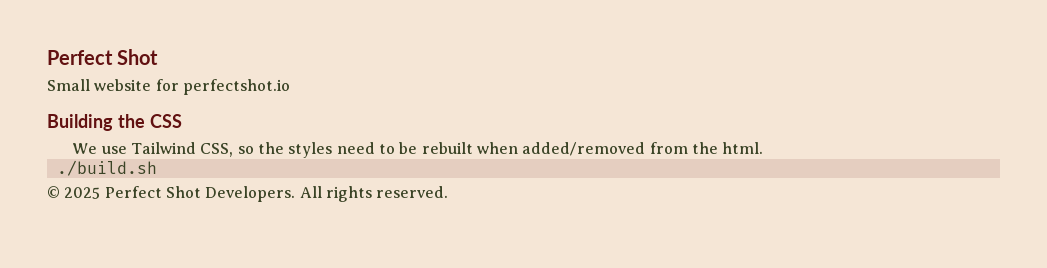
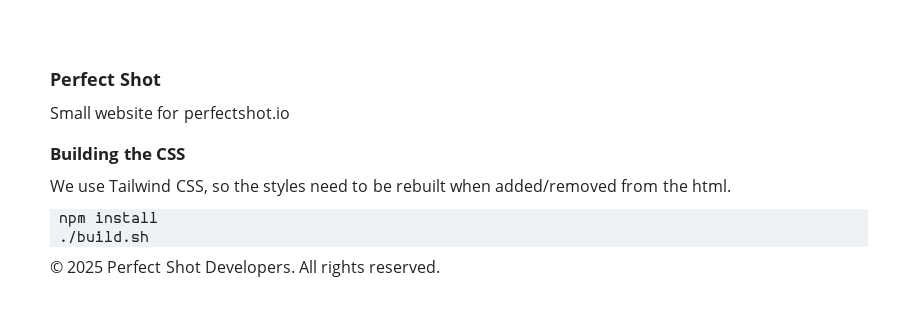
+ npm install

